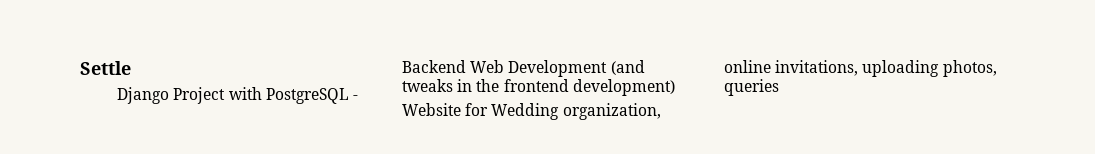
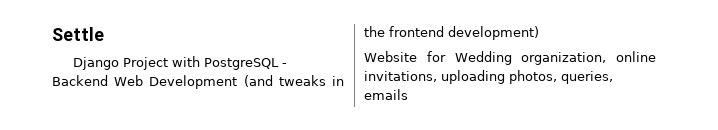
- Website for Wedding organization, online invitations, uploading photos, queries
+ Website for Wedding organization, online invitations, uploading photos, queries, emails

